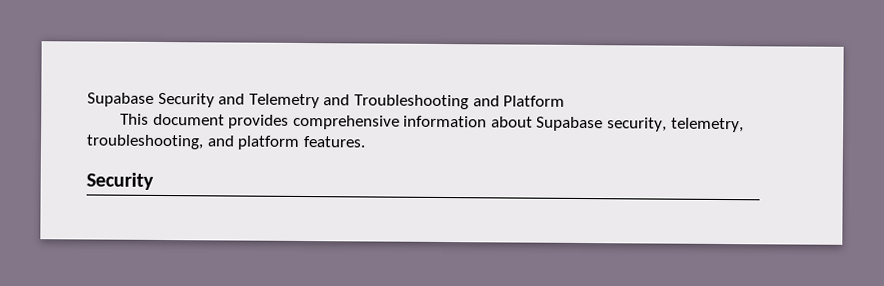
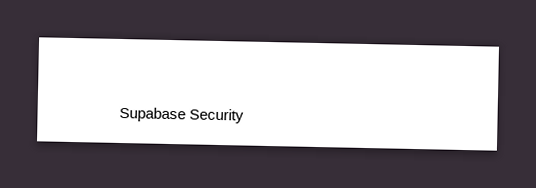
- Supabase Security and Telemetry and Troubleshooting and Platform
- This document provides comprehensive information about Supabase security, telemetry, troubleshooting, and platform features.
- Security
+ Supabase Security

